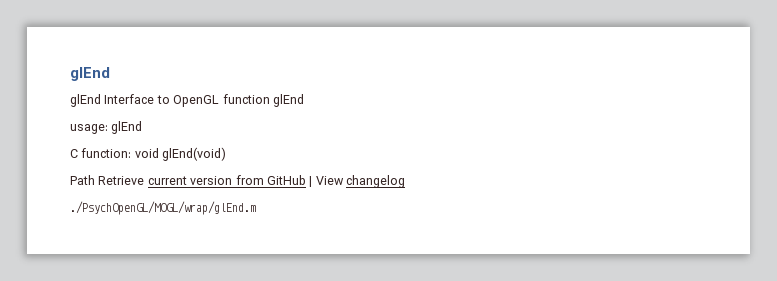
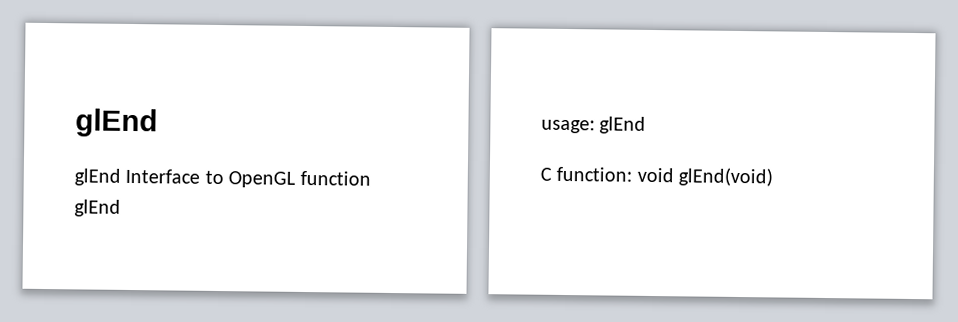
- Path Retrieve current version from GitHub | View changelog
- ./PsychOpenGL/MOGL/wrap/glEnd.m

